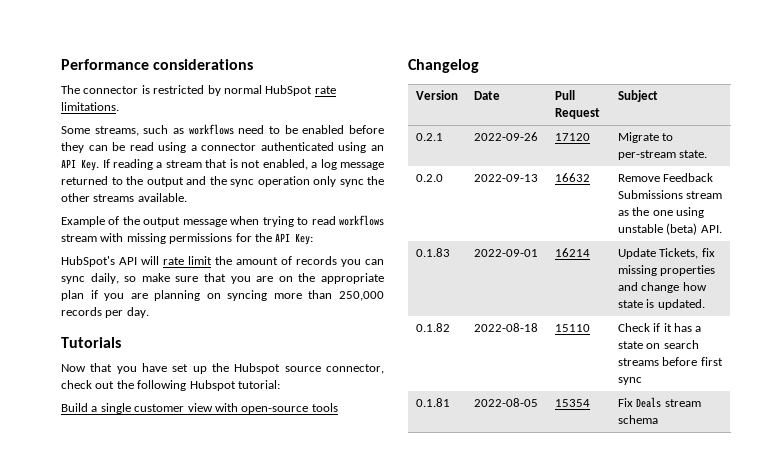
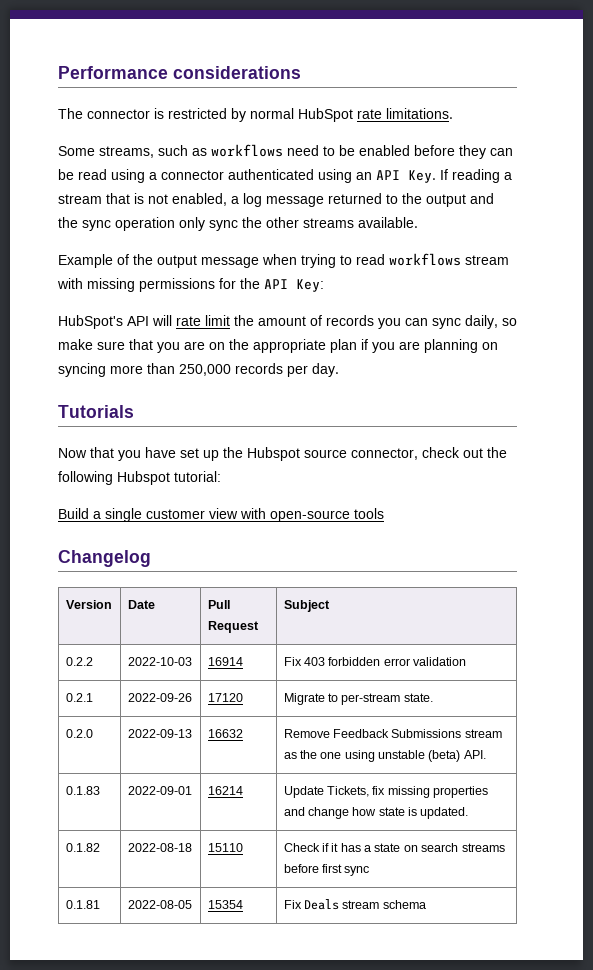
+ 0.2.2 | 2022-10-03 | 16914 | Fix 403 forbidden error validation

